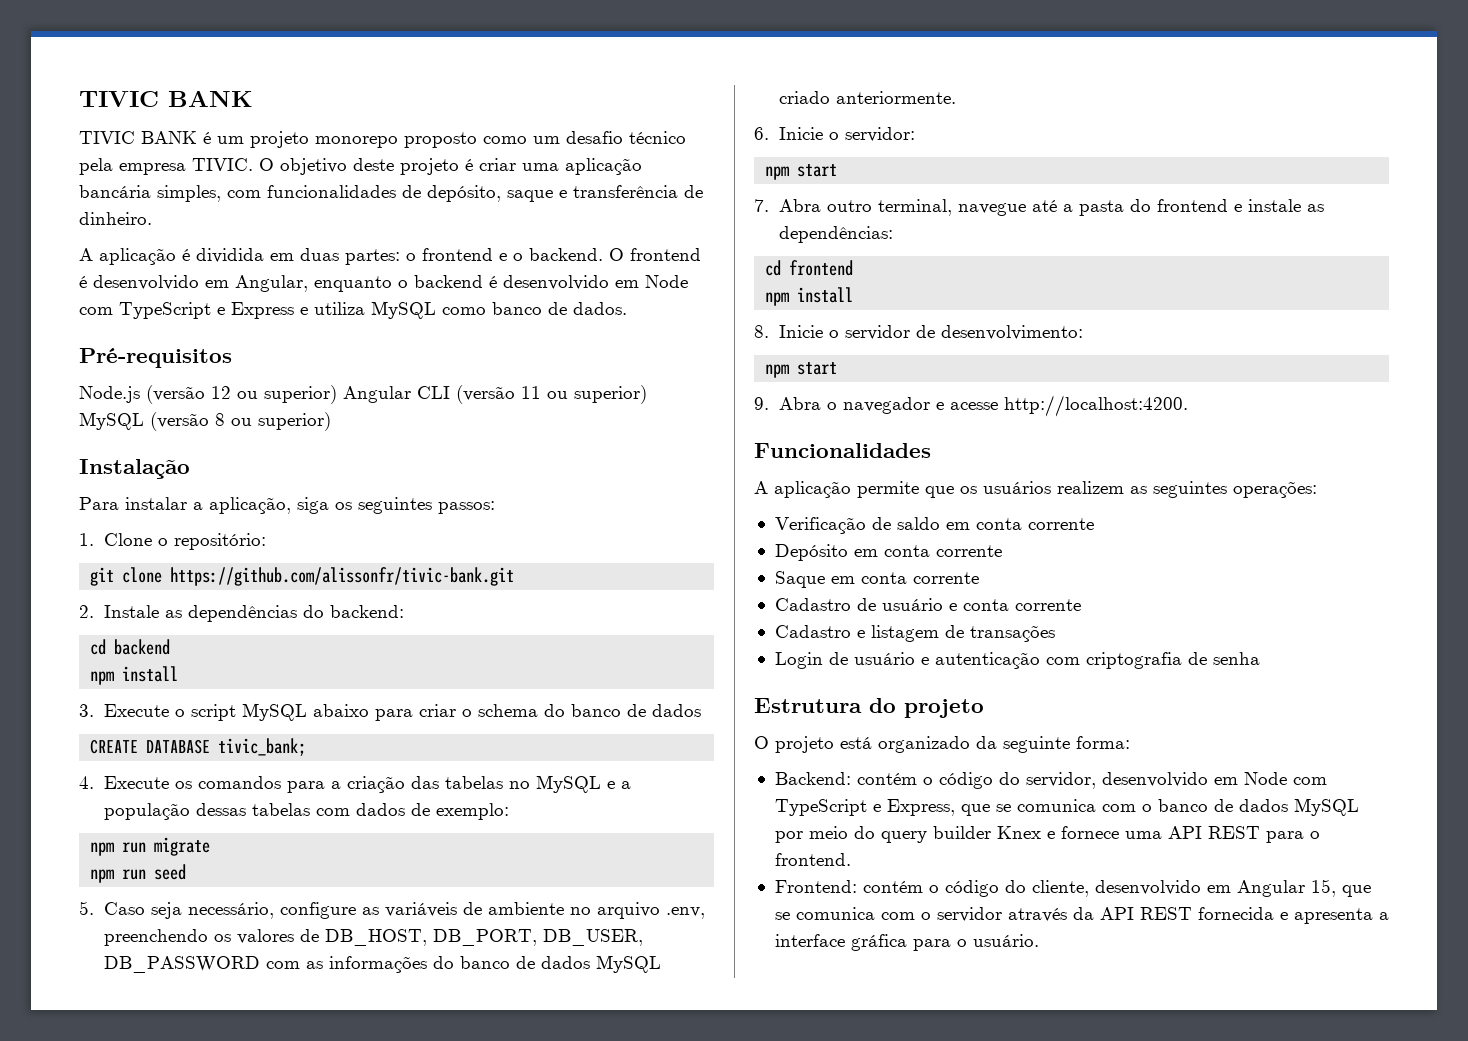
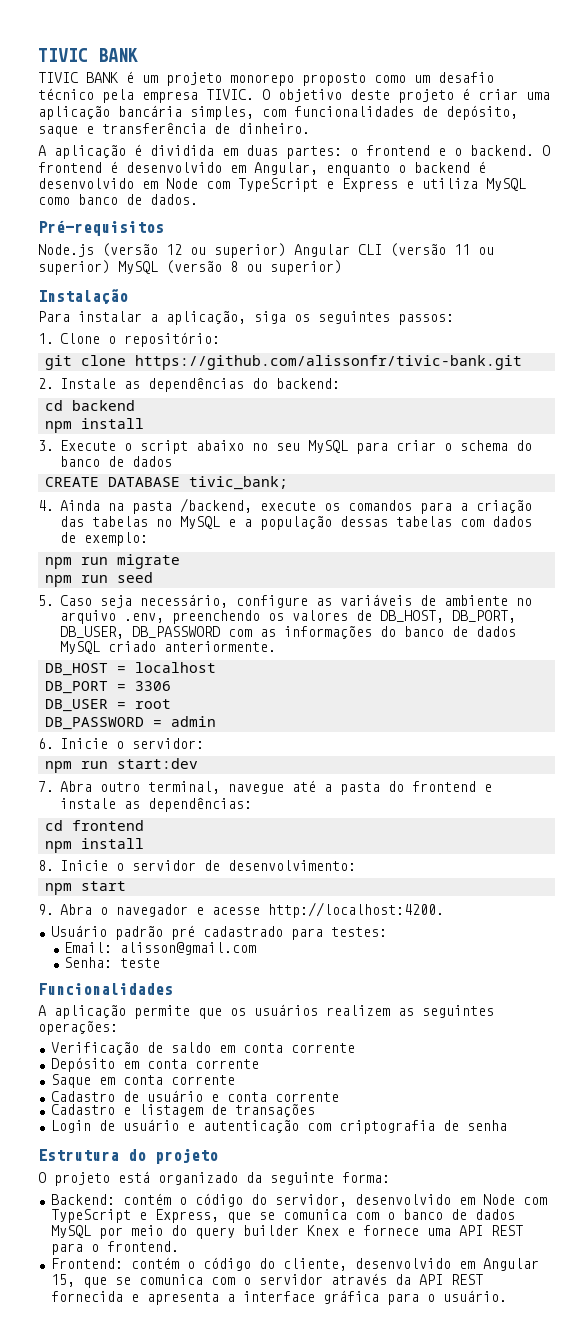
- 3. Execute o script MySQL abaixo para criar o schema do banco de dados
+ 3. Execute o script abaixo no seu MySQL para criar o schema do banco de dados
- 4. Execute os comandos para a criação das tabelas no MySQL e a população dessas tabelas com dados de exemplo:
+ 4. Ainda na pasta /backend, execute os comandos para a criação das tabelas no MySQL e a população dessas tabelas com dados de exemplo:
+ DB_HOST = localhost
+ DB_PORT = 3306
+ DB_USER = root
+ DB_PASSWORD = admin
  6. Inicie o servidor:
- npm start
+ npm run start:dev
+ Usuário padrão pré cadastrado para testes:
+ Email: alisson@gmail.com
+ Senha: teste

